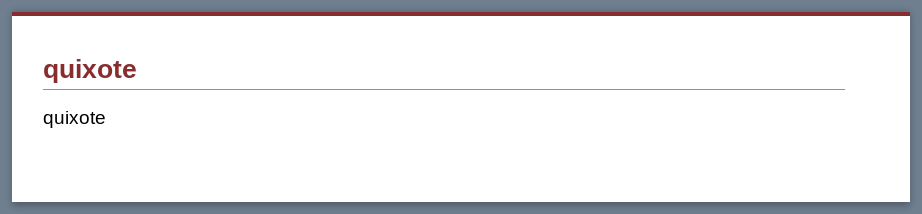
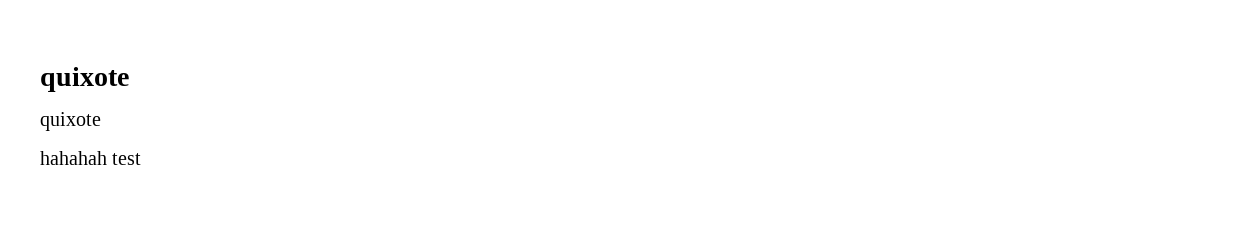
+ hahahah test

